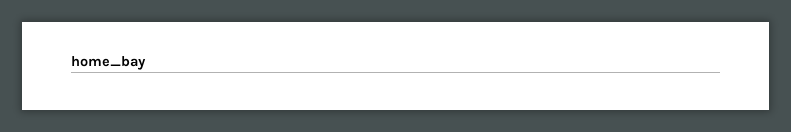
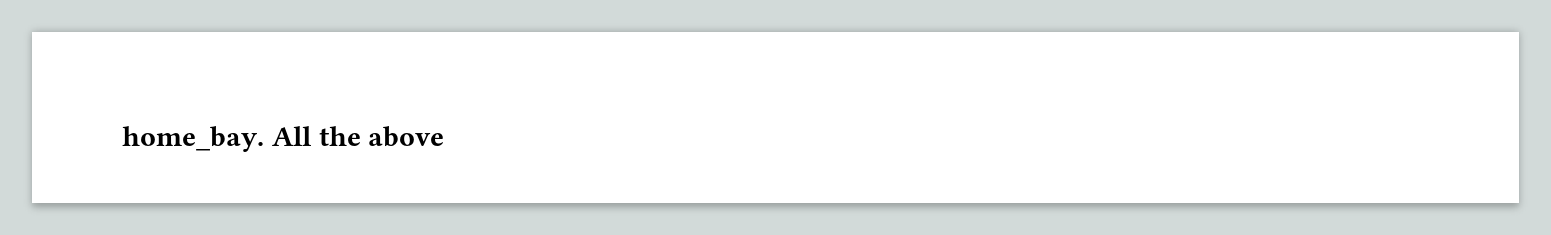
- home_bay
+ home_bay. All the above

